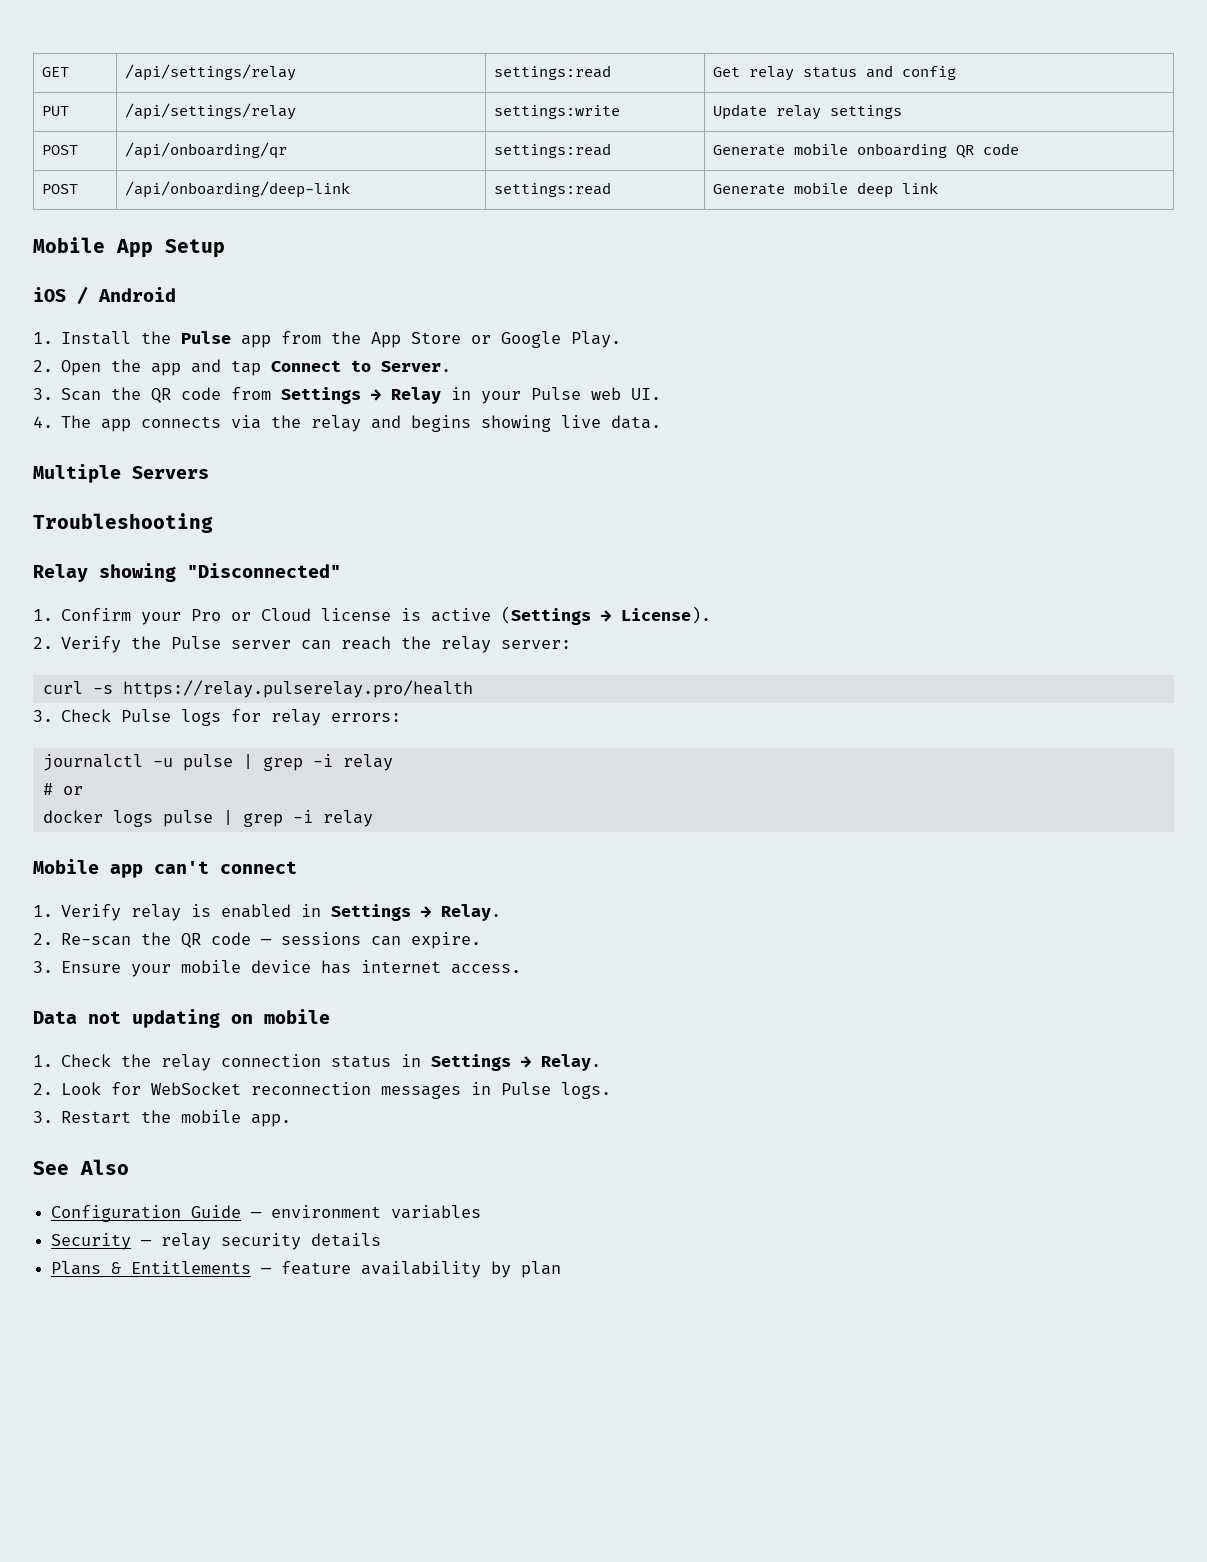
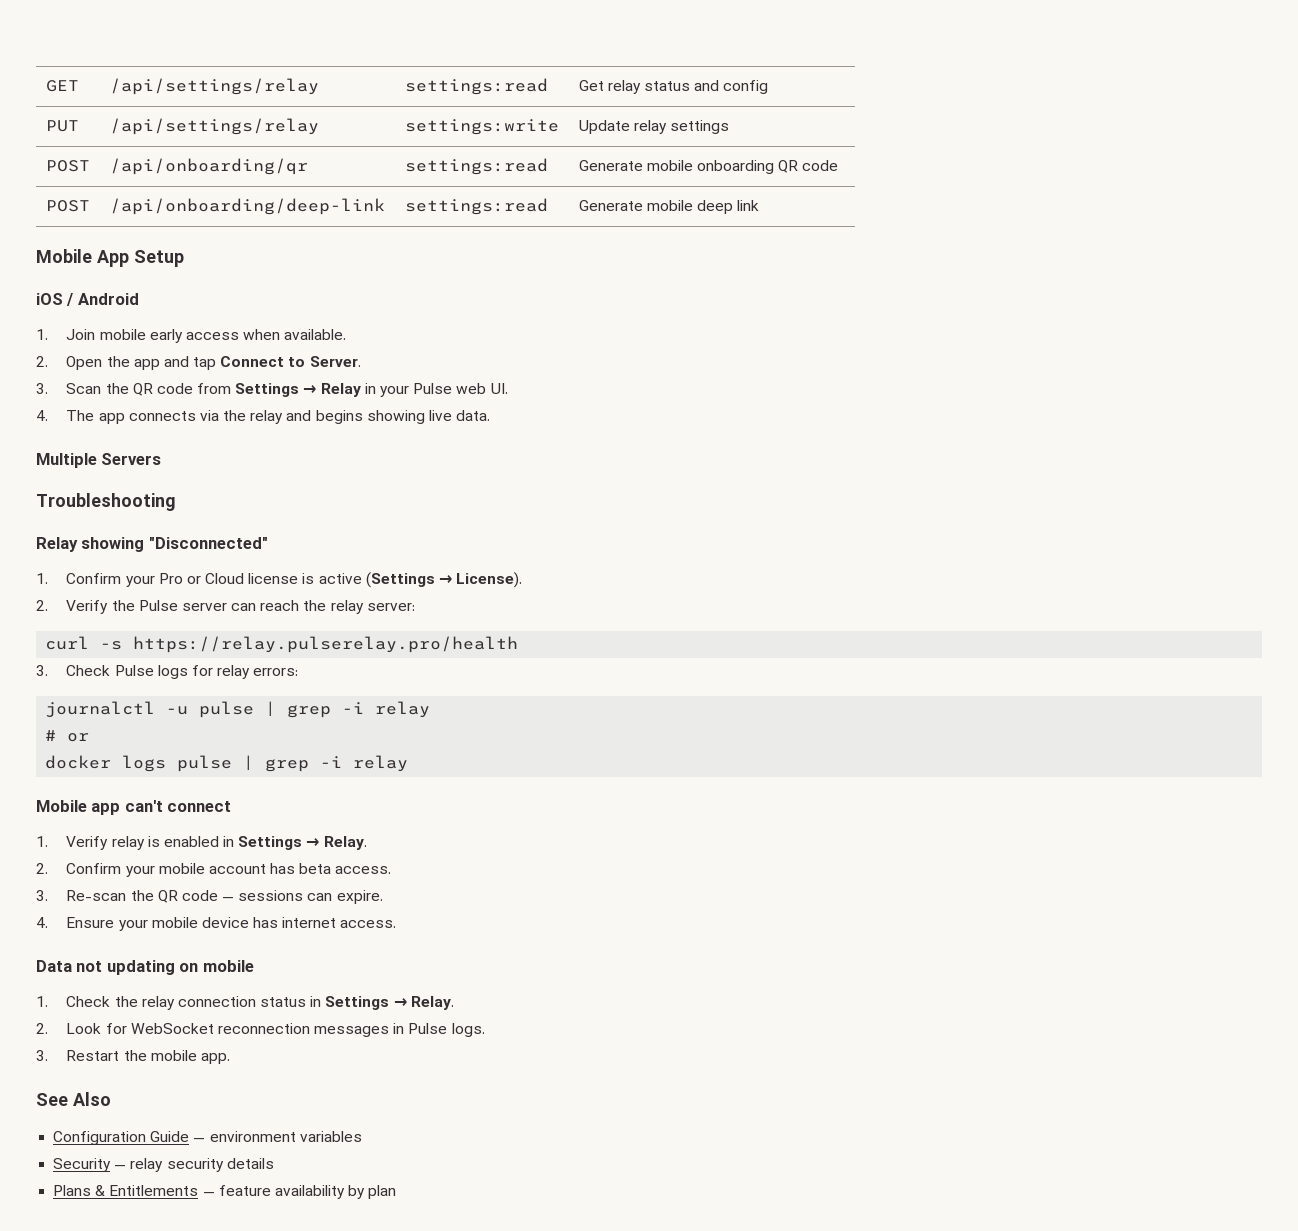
- 1. Install the Pulse app from the App Store or Google Play.
+ 1. Join mobile early access when available.
- 2. Re-scan the QR code — sessions can expire.
+ 2. Confirm your mobile account has beta access.
+ 3. Re-scan the QR code — sessions can expire.
- 3. Ensure your mobile device has internet access.
+ 4. Ensure your mobile device has internet access.

